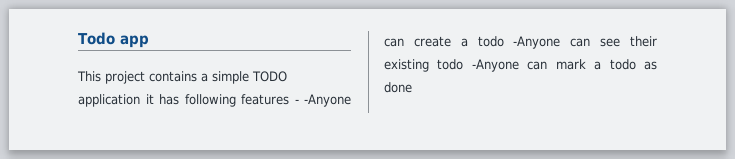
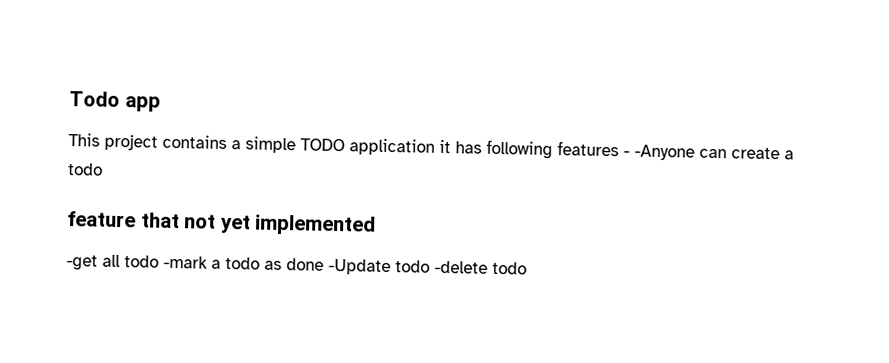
- This project contains a simple TODO application it has following features - -Anyone can create a todo -Anyone can see their existing todo -Anyone can mark a todo as done
+ This project contains a simple TODO application it has following features - -Anyone can create a todo
+ feature that not yet implemented
+ -get all todo -mark a todo as done -Update todo -delete todo

